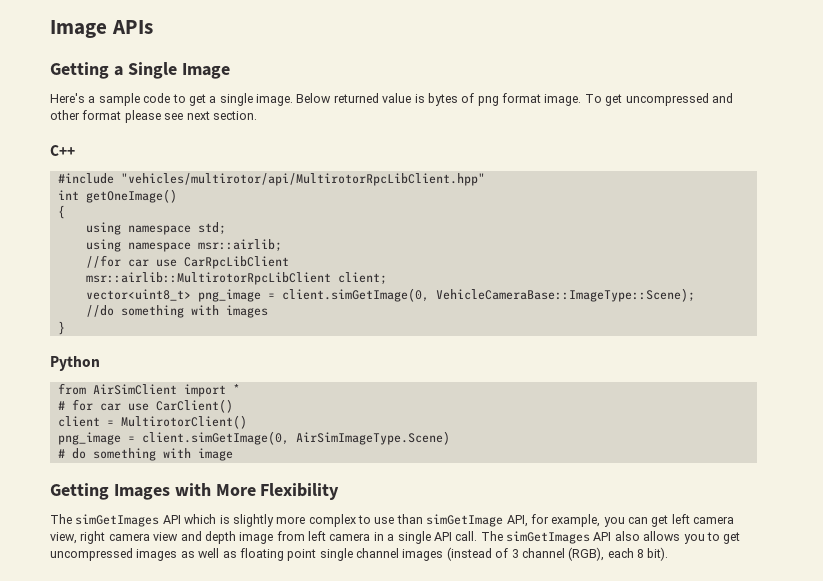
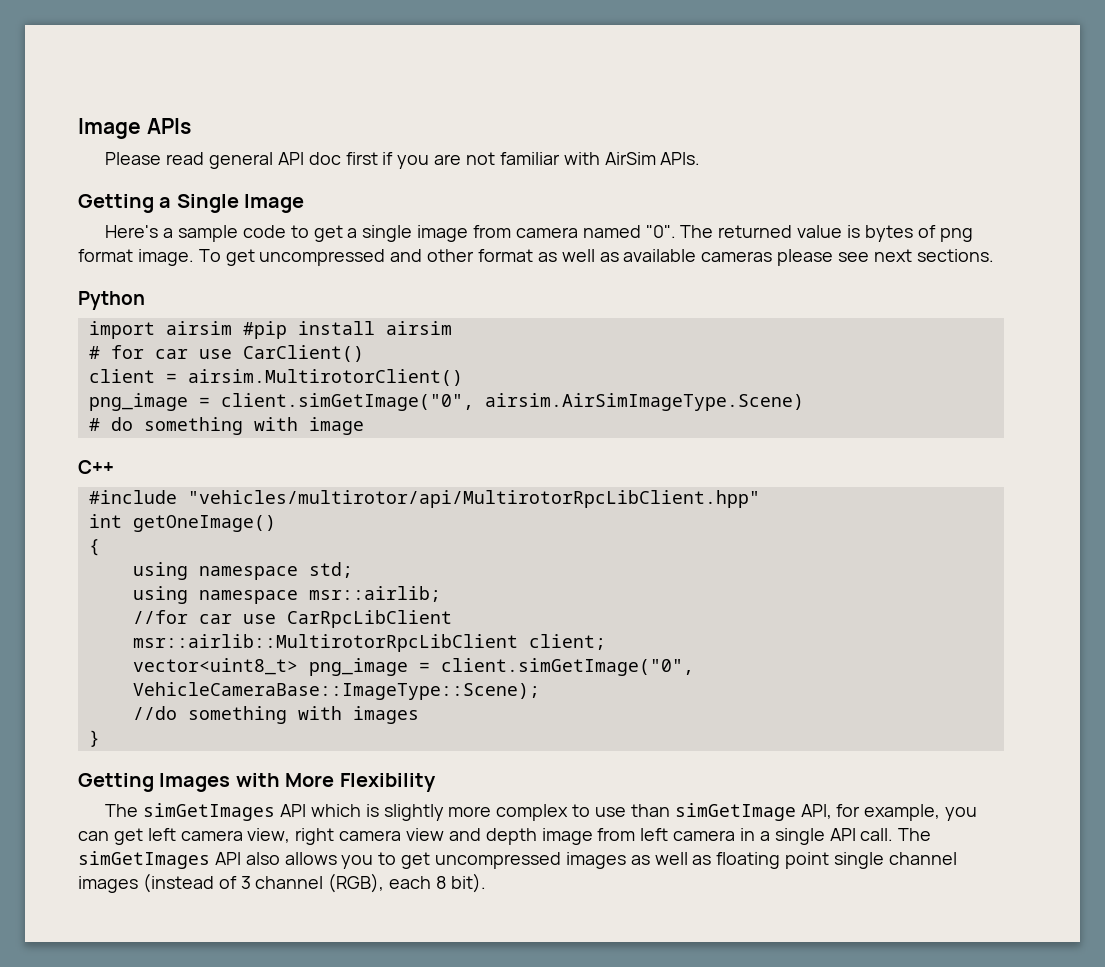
+ Please read general API doc first if you are not familiar with AirSim APIs.
- Here's a sample code to get a single image. Below returned value is bytes of png format image.
+ Here's a sample code to get a single image from camera named "0". The returned value is bytes of png format image.
- To get uncompressed and other format please see next section.
+ To get uncompressed and other format as well as available cameras please see next sections.
+ Python
+ import airsim #pip install airsim
+ # for car use CarClient()
+ client = airsim.MultirotorClient()
+ png_image = client.simGetImage("0", airsim.AirSimImageType.Scene)
+ # do something with image
- vector<uint8_t> png_image = client.simGetImage(0, VehicleCameraBase::ImageType::Scene);
+ vector<uint8_t> png_image = client.simGetImage("0", VehicleCameraBase::ImageType::Scene);
- Python
- from AirSimClient import *
- # for car use CarClient()
- client = MultirotorClient()
- png_image = client.simGetImage(0, AirSimImageType.Scene)
- # do something with image

